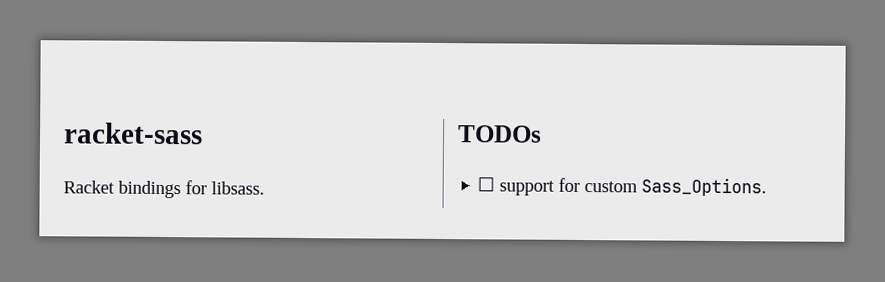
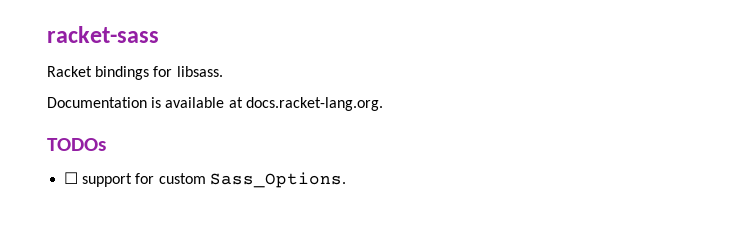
+ Documentation is available at docs.racket-lang.org.

